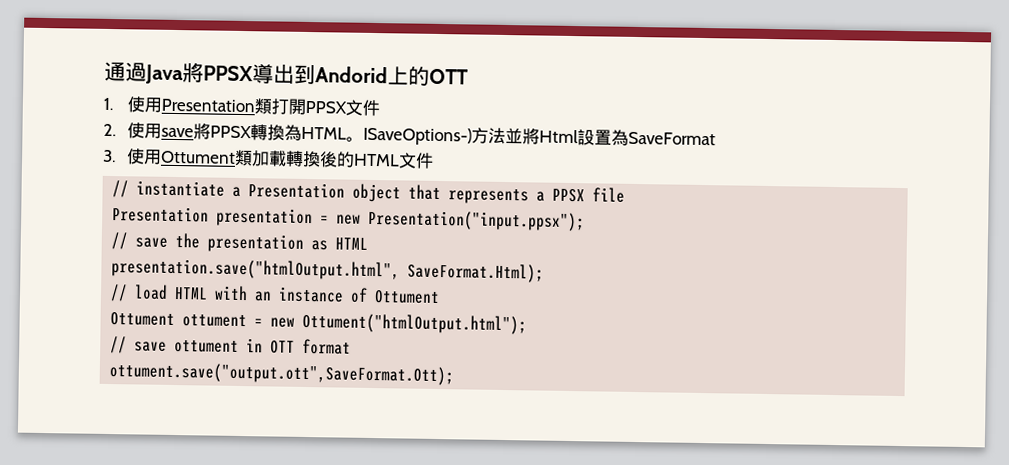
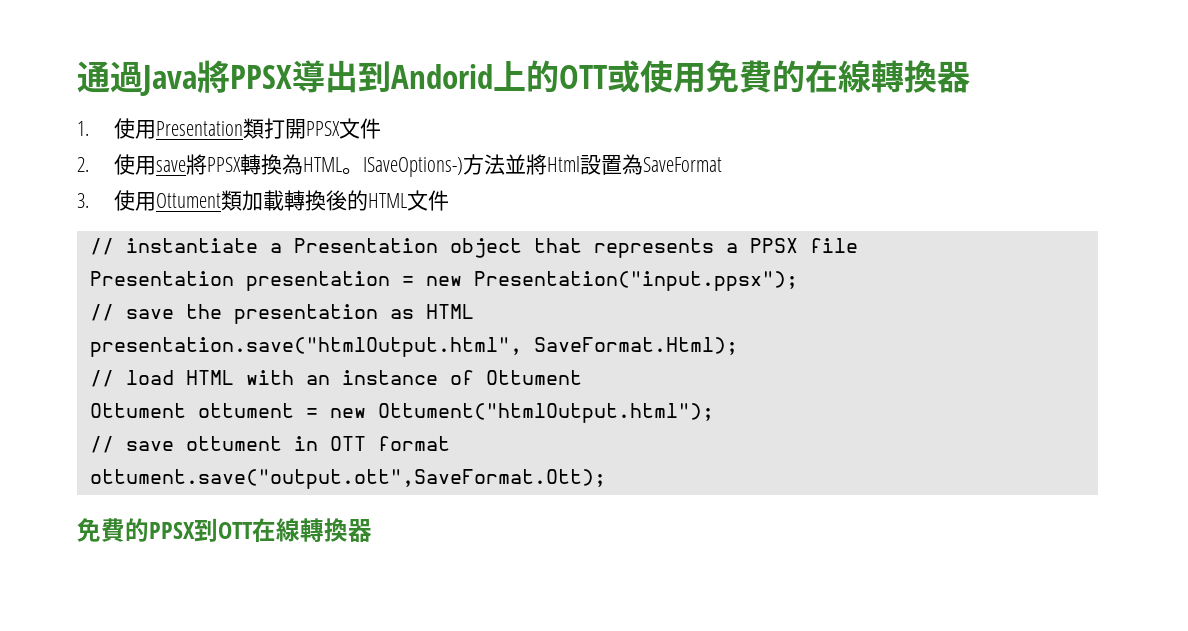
- 通過Java將PPSX導出到Andorid上的OTT
+ 通過Java將PPSX導出到Andorid上的OTT或使用免費的在線轉換器
+ 免費的PPSX到OTT在線轉換器

